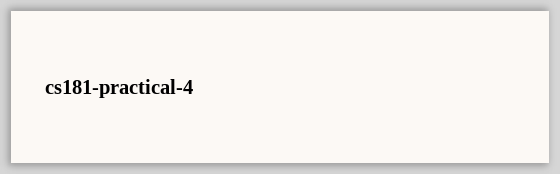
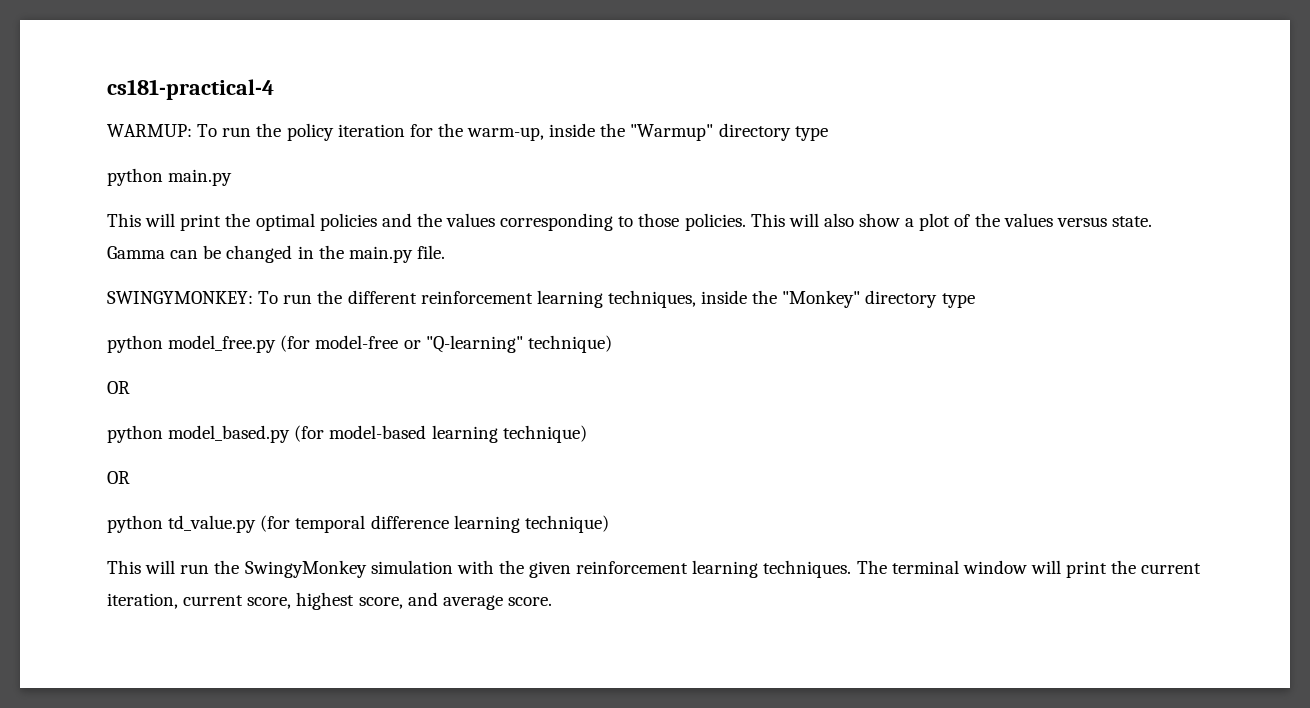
+ WARMUP: To run the policy iteration for the warm-up, inside the "Warmup" directory type
+ python main.py
+ This will print the optimal policies and the values corresponding to those policies. This will also show a plot of the values versus state. Gamma can be changed in the main.py file.
+ SWINGYMONKEY: To run the different reinforcement learning techniques, inside the "Monkey" directory type
+ python model_free.py (for model-free or "Q-learning" technique)
+ OR
+ python model_based.py (for model-based learning technique)
+ OR
+ python td_value.py (for temporal difference learning technique)
+ This will run the SwingyMonkey simulation with the given reinforcement learning techniques. The terminal window will print the current iteration, current score, highest score, and average score.

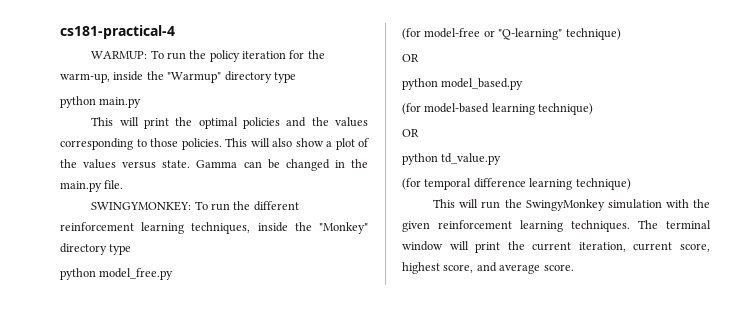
- python model_free.py (for model-free or "Q-learning" technique)
+ python model_free.py
+ (for model-free or "Q-learning" technique)
- python model_based.py (for model-based learning technique)
+ python model_based.py
+ (for model-based learning technique)
- python td_value.py (for temporal difference learning technique)
+ python td_value.py
+ (for temporal difference learning technique)

